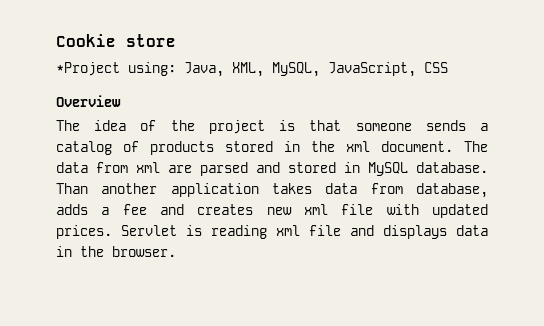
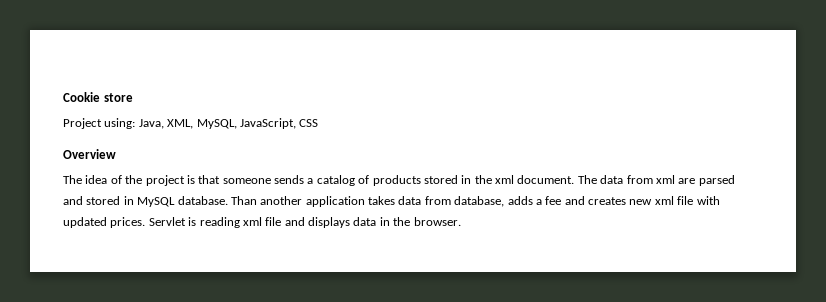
- *Project using: Java, XML, MySQL, JavaScript, CSS
+ Project using: Java, XML, MySQL, JavaScript, CSS

